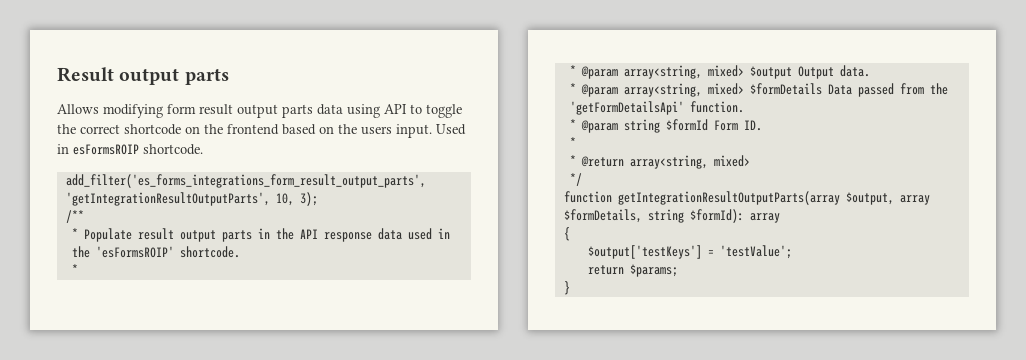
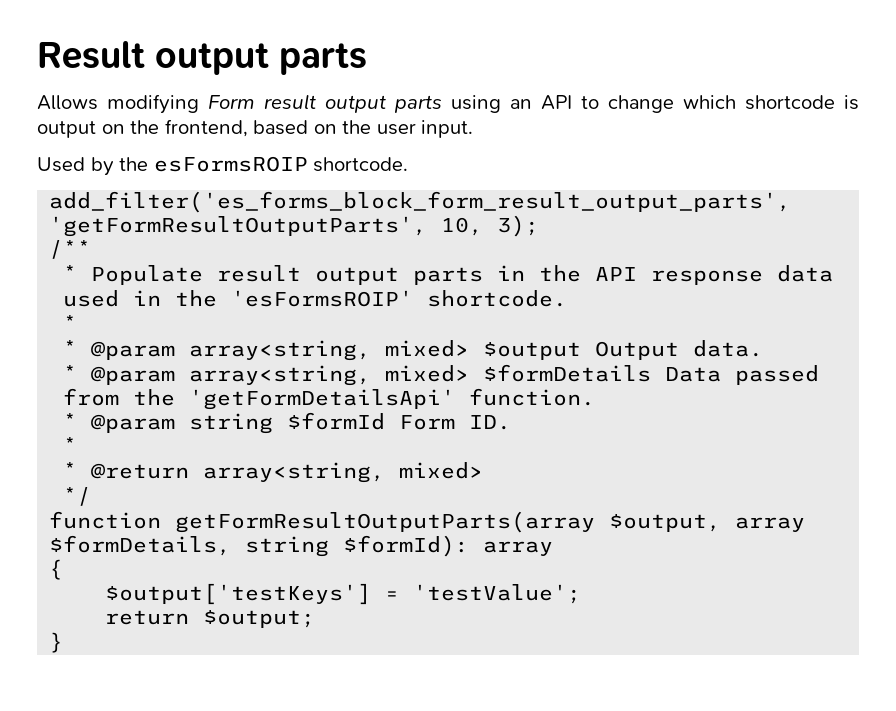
- Allows modifying form result output parts data using API to toggle the correct shortcode on the frontend based on the users input. Used in esFormsROIP shortcode.
+ Allows modifying Form result output parts using an API to change which shortcode is output on the frontend, based on the user input.
+ Used by the esFormsROIP shortcode.
- add_filter('es_forms_integrations_form_result_output_parts', 'getIntegrationResultOutputParts', 10, 3);
+ add_filter('es_forms_block_form_result_output_parts', 'getFormResultOutputParts', 10, 3);
- function getIntegrationResultOutputParts(array $output, array $formDetails, string $formId): array
+ function getFormResultOutputParts(array $output, array $formDetails, string $formId): array
- return $params;
+ return $output;

